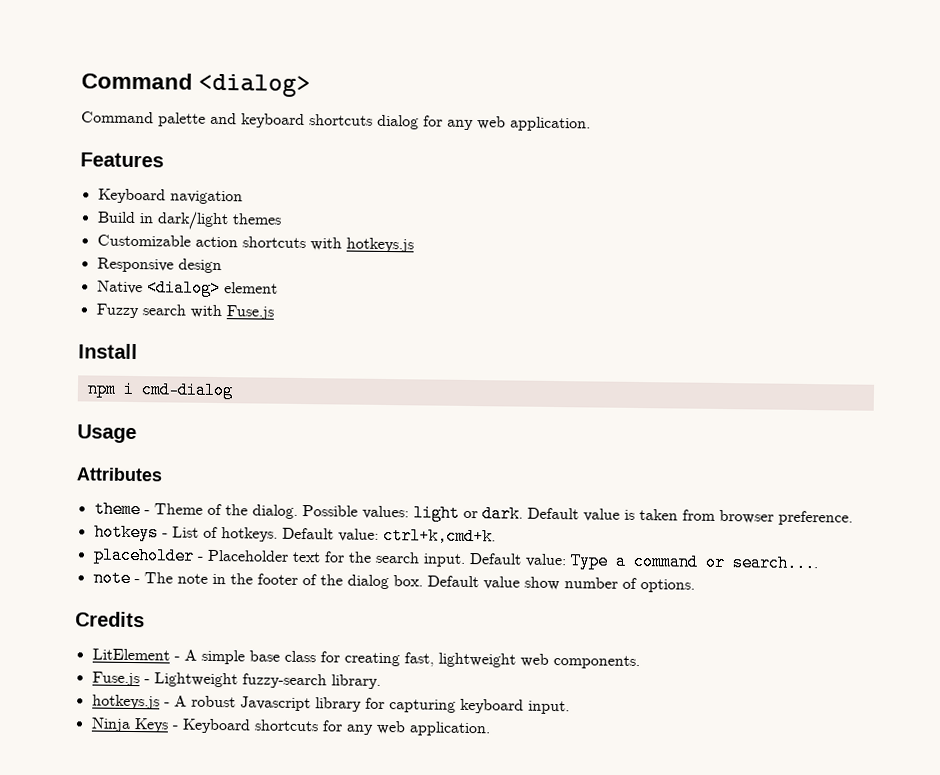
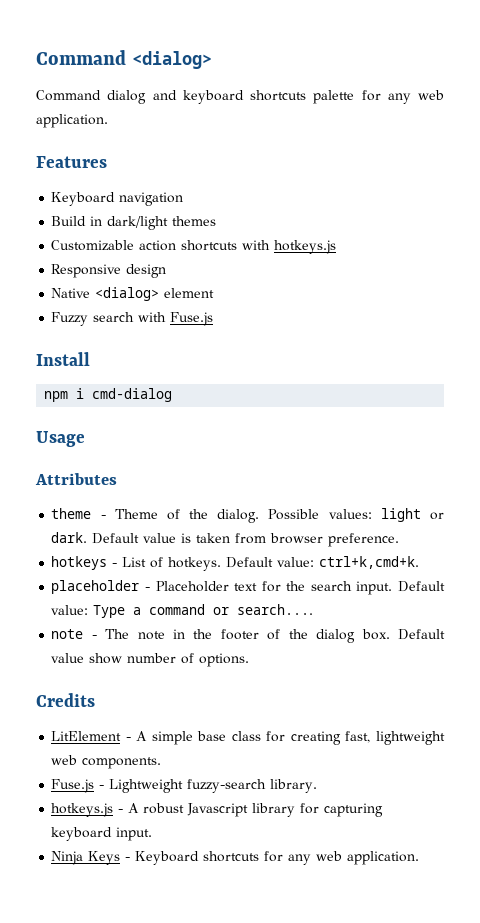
- Command palette and keyboard shortcuts dialog for any web application.
+ Command dialog and keyboard shortcuts palette for any web application.

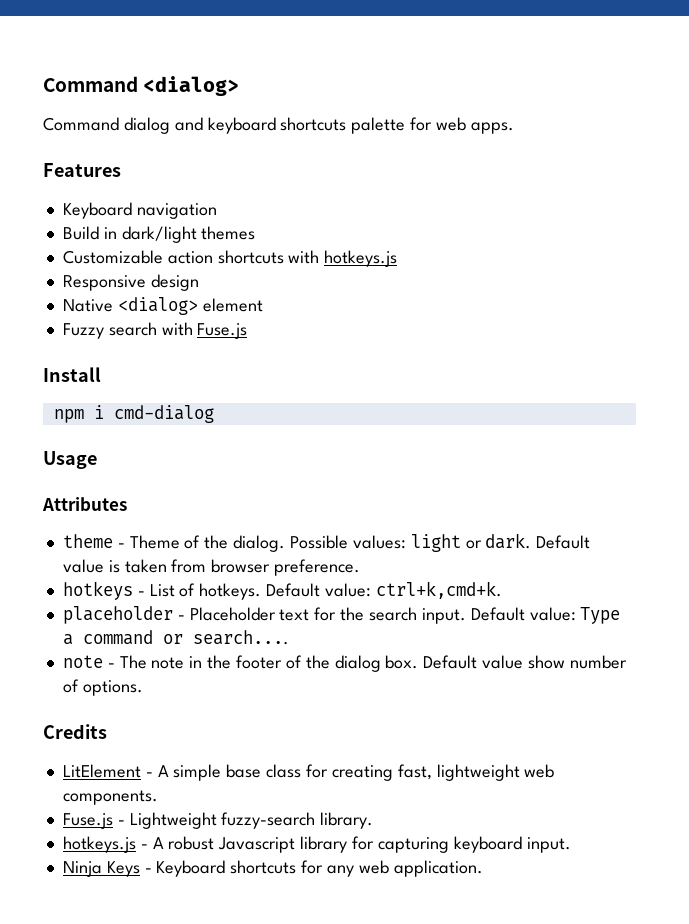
- Command dialog and keyboard shortcuts palette for any web application.
+ Command dialog and keyboard shortcuts palette for web apps.

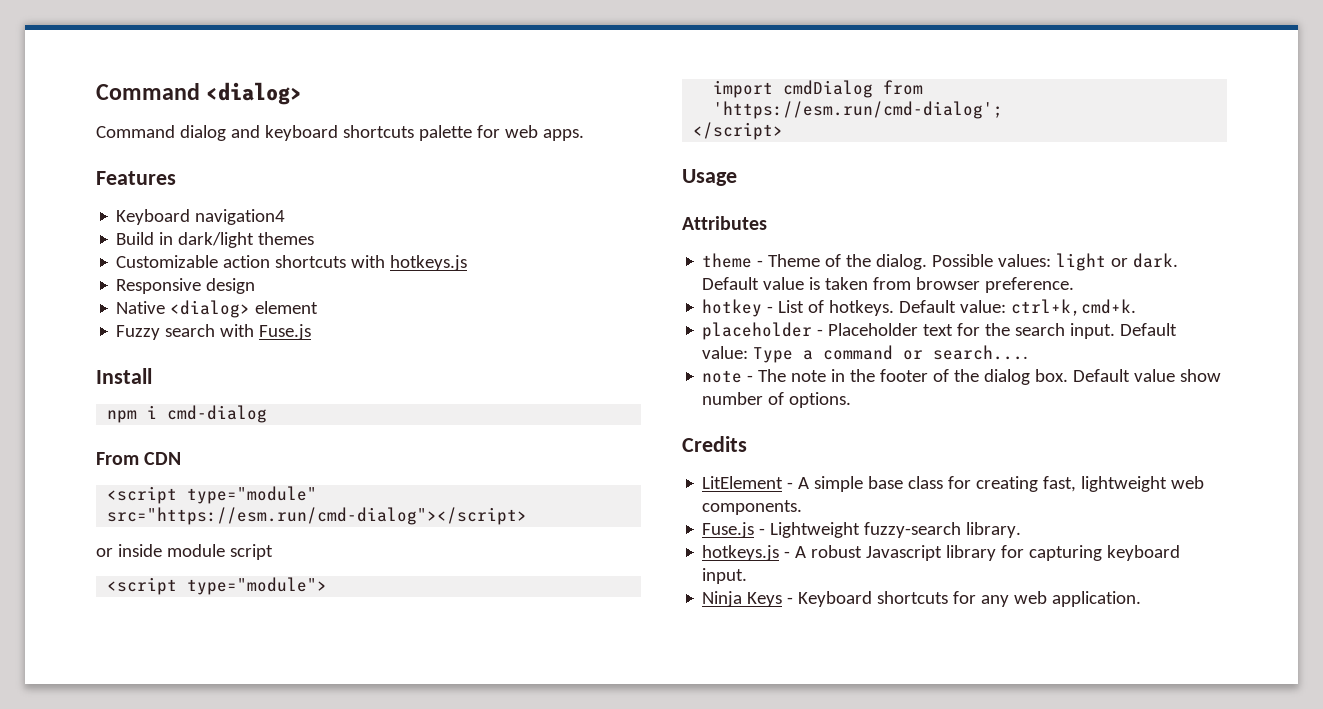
- Keyboard navigation
+ Keyboard navigation4
+ From CDN
+ <script type="module" src="https://esm.run/cmd-dialog"></script>
+ or inside module script
+ <script type="module">
+ import cmdDialog from 'https://esm.run/cmd-dialog';
+ </script>
- hotkeys - List of hotkeys.
+ hotkey - List of hotkeys.

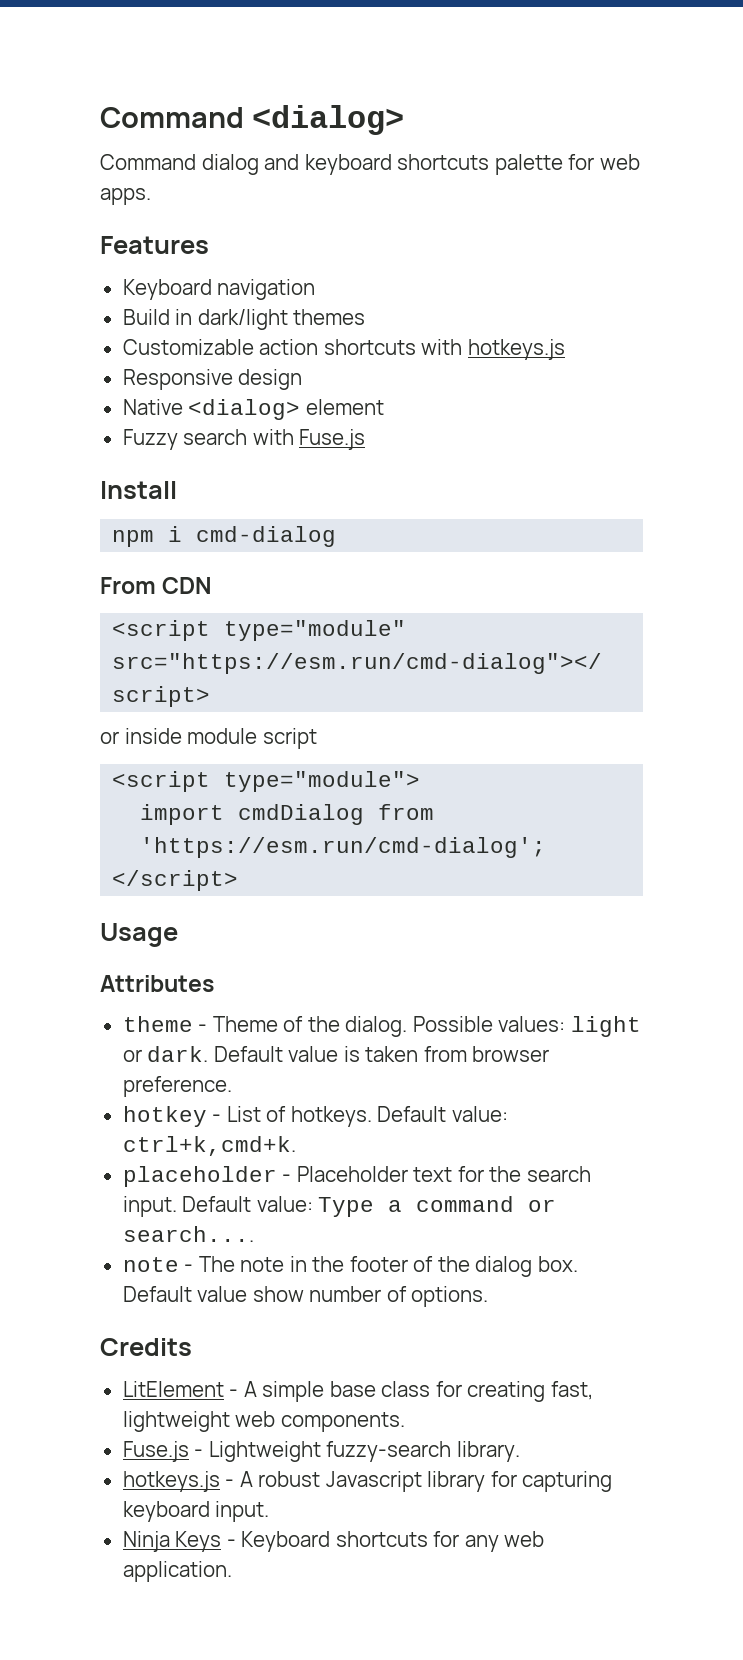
- Keyboard navigation4
+ Keyboard navigation

